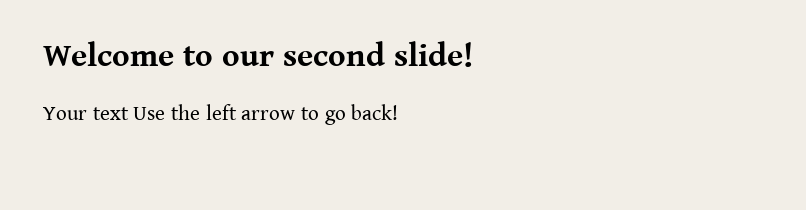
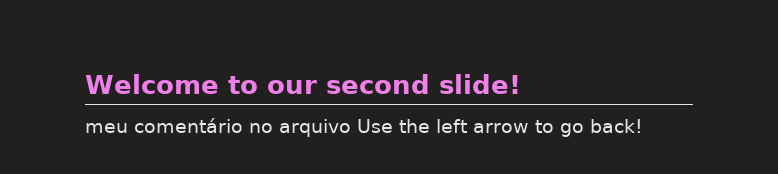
- Your text Use the left arrow to go back!
+ meu comentário no arquivo Use the left arrow to go back!

